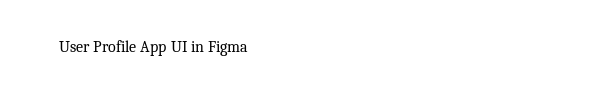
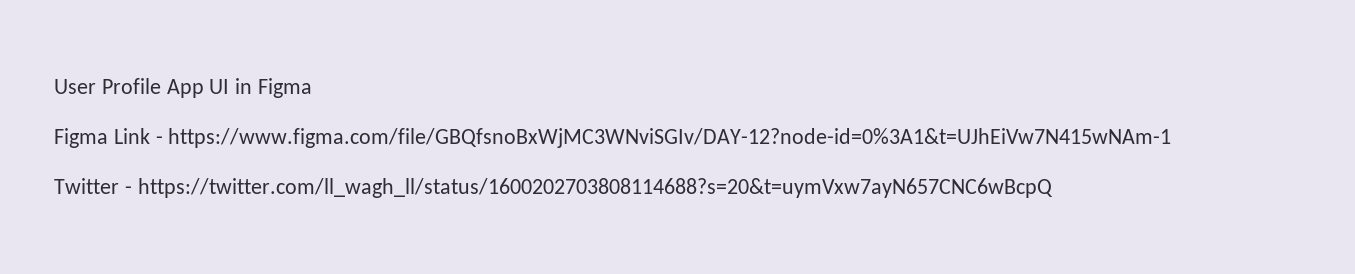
+ Figma Link - https://www.figma.com/file/GBQfsnoBxWjMC3WNviSGIv/DAY-12?node-id=0%3A1&t=UJhEiVw7N415wNAm-1
+ Twitter - https://twitter.com/ll_wagh_ll/status/1600202703808114688?s=20&t=uymVxw7ayN657CNC6wBcpQ

